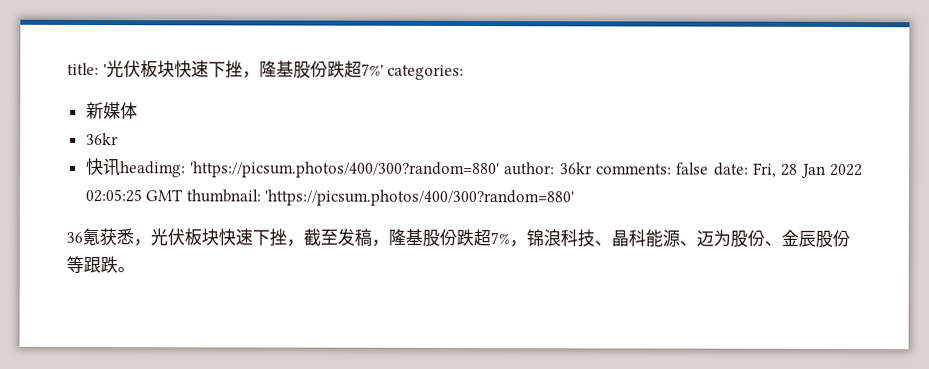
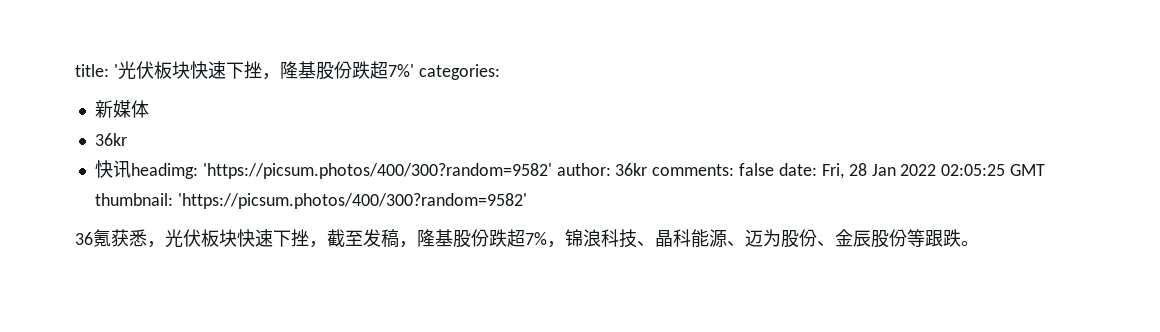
- 快讯headimg: 'https://picsum.photos/400/300?random=880' author: 36kr comments: false date: Fri, 28 Jan 2022 02:05:25 GMT thumbnail: 'https://picsum.photos/400/300?random=880'
+ 快讯headimg: 'https://picsum.photos/400/300?random=9582' author: 36kr comments: false date: Fri, 28 Jan 2022 02:05:25 GMT thumbnail: 'https://picsum.photos/400/300?random=9582'

